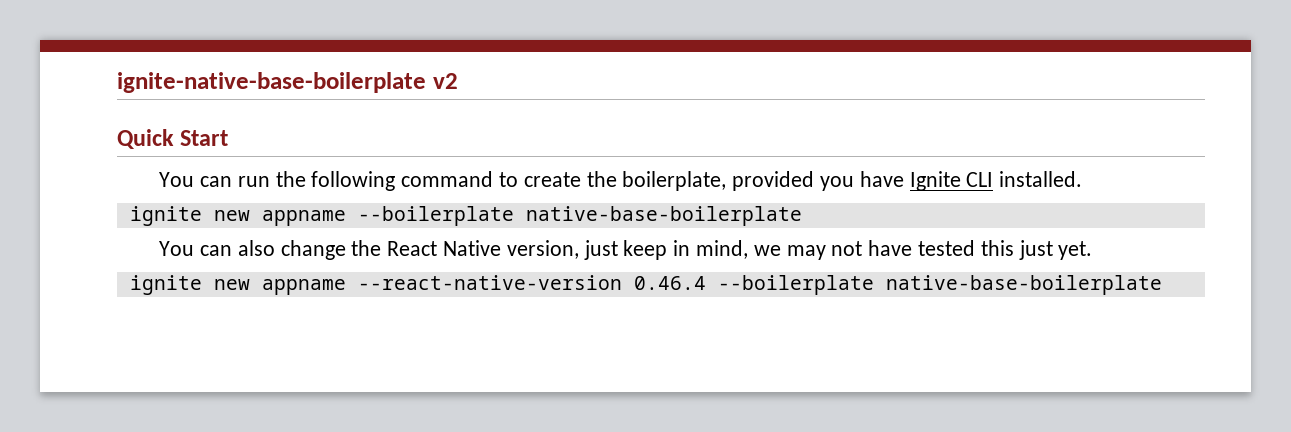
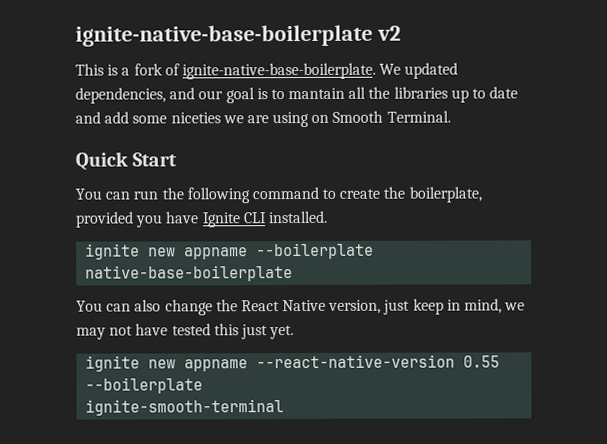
+ This is a fork of ignite-native-base-boilerplate. We updated dependencies, and our goal is to mantain all the libraries up to date and add some niceties we are using on Smooth Terminal.
- ignite new appname --react-native-version 0.46.4 --boilerplate native-base-boilerplate
+ ignite new appname --react-native-version 0.55 --boilerplate
+ ignite-smooth-terminal

